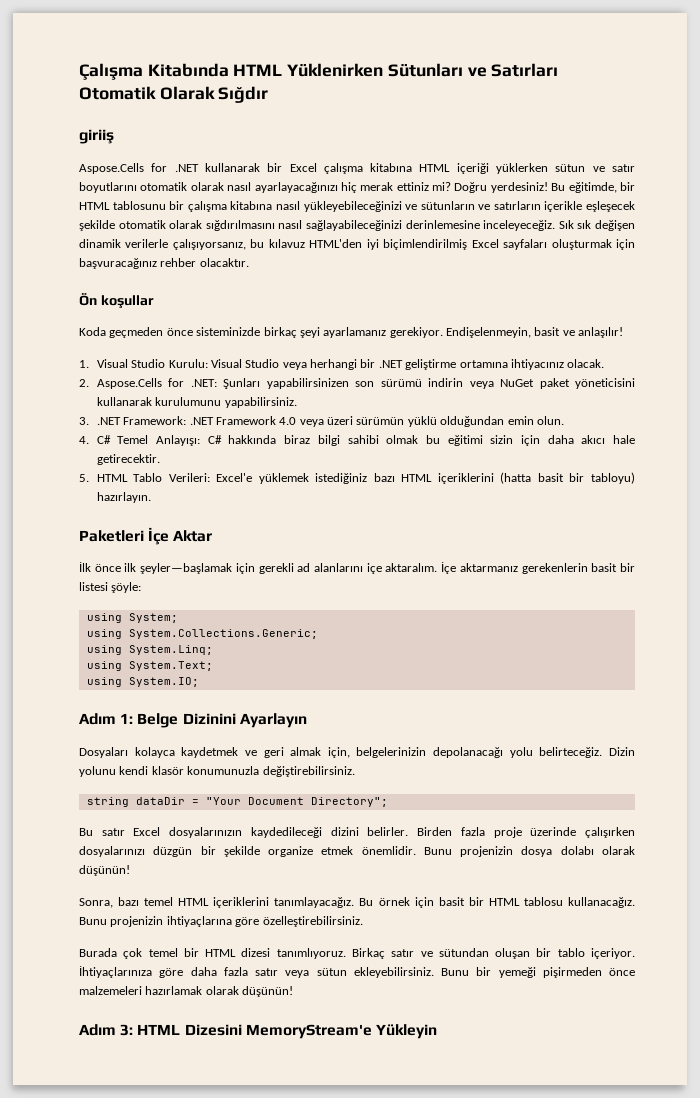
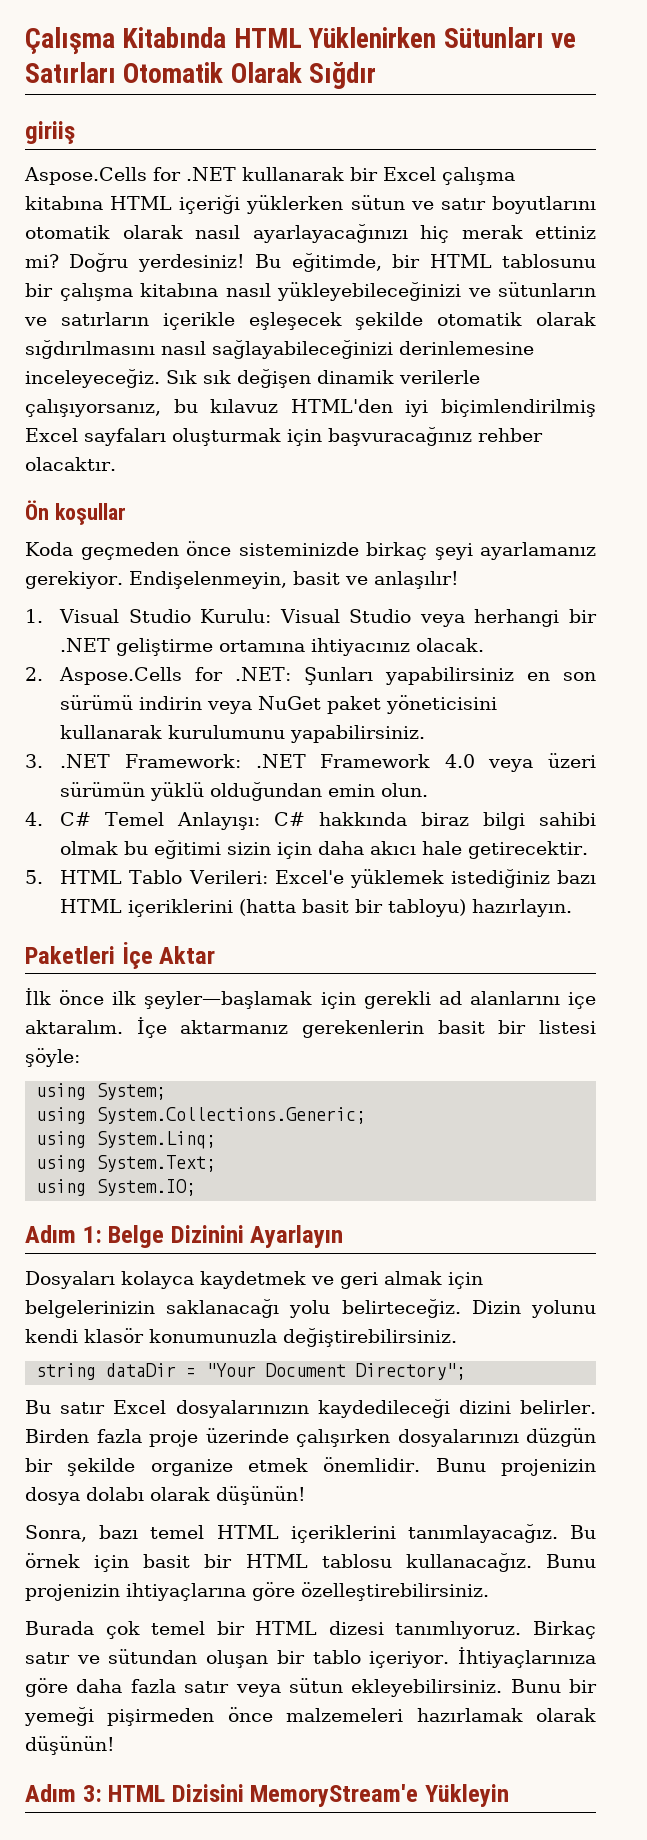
- 2. Aspose.Cells for .NET: Şunları yapabilirsinizen son sürümü indirin veya NuGet paket yöneticisini kullanarak kurulumunu yapabilirsiniz.
+ 2. Aspose.Cells for .NET: Şunları yapabilirsiniz en son sürümü indirin veya NuGet paket yöneticisini kullanarak kurulumunu yapabilirsiniz.
- Dosyaları kolayca kaydetmek ve geri almak için, belgelerinizin depolanacağı yolu belirteceğiz.
+ Dosyaları kolayca kaydetmek ve geri almak için belgelerinizin saklanacağı yolu belirteceğiz.
- Adım 3: HTML Dizesini MemoryStream'e Yükleyin
+ Adım 3: HTML Dizisini MemoryStream'e Yükleyin

